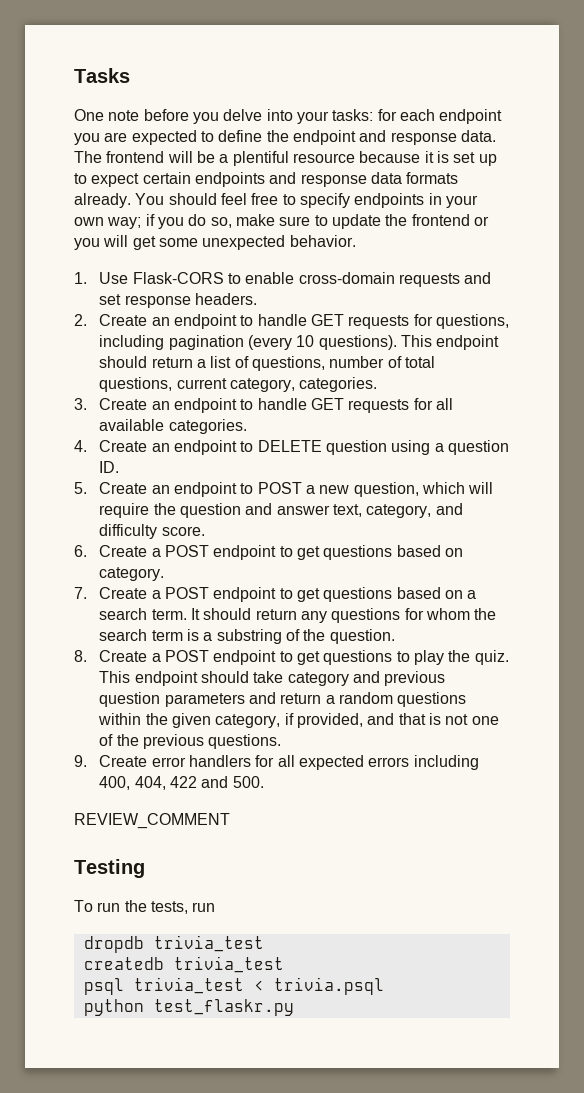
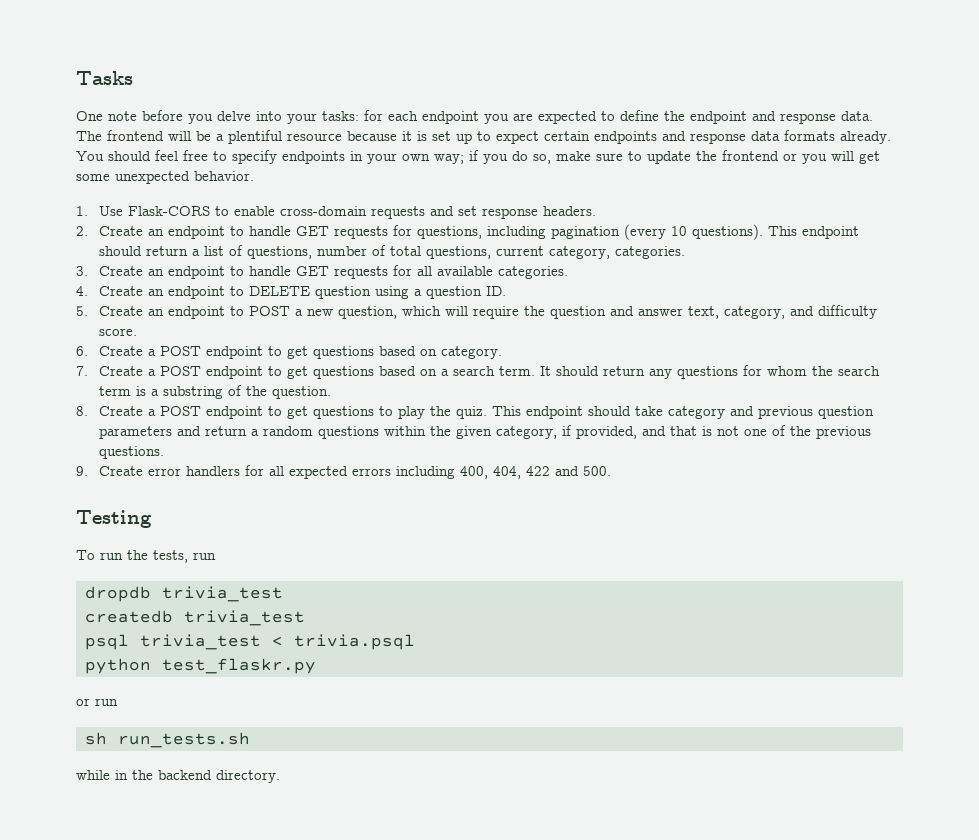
- REVIEW_COMMENT
+ or run
+ sh run_tests.sh
+ while in the backend directory.

